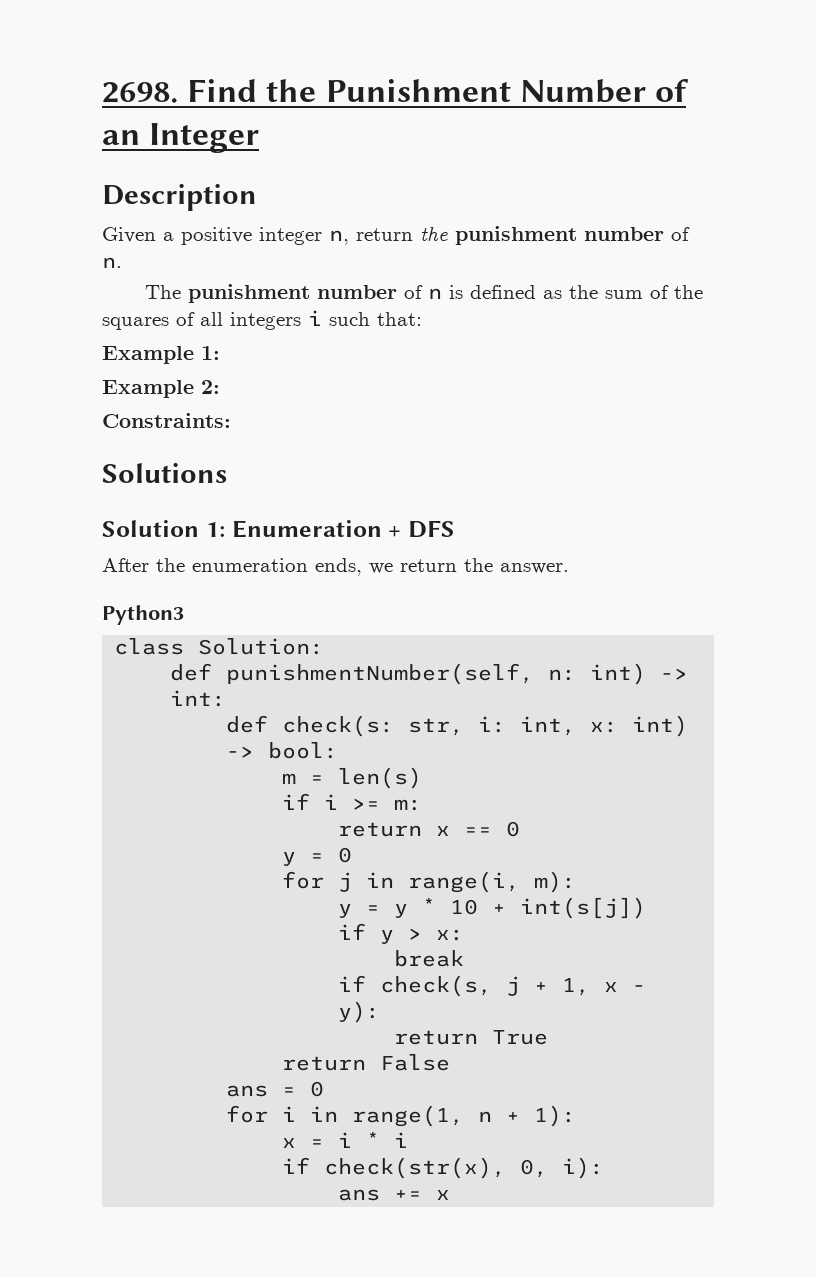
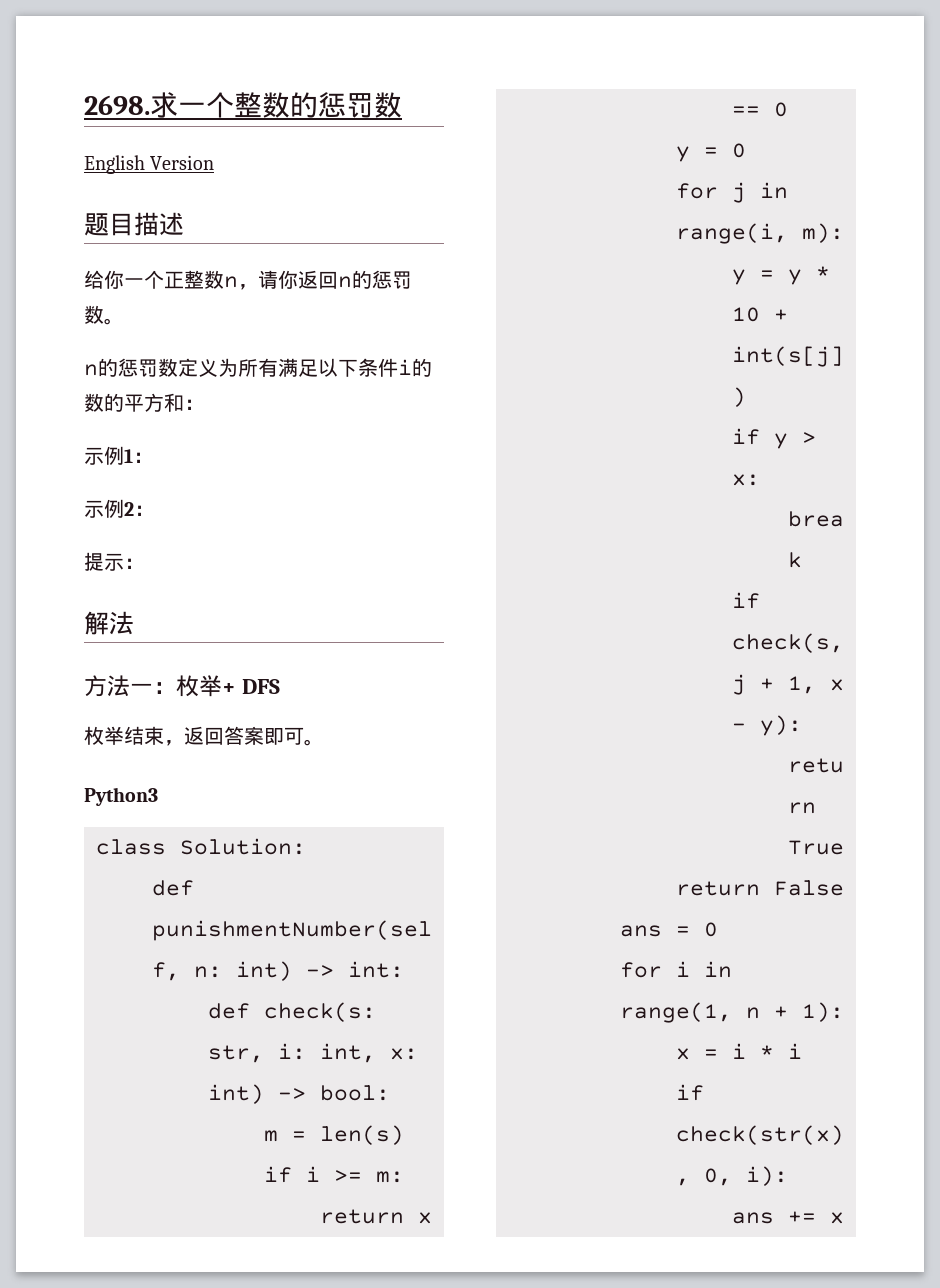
- Find the Punishment Number of an Integer
- Description
- Given a positive integer n, return the punishment number of n.
- The punishment number of n is defined as the sum of the squares of all integers i such that:
- Example 1:
- Example 2:
- Constraints:
- Solutions
- Solution 1: Enumeration + DFS
- After the enumeration ends, we return the answer.
+ 求一个整数的惩罚数
+ English Version
+ 题目描述
+ 给你一个正整数n，请你返回n的惩罚数。
+ n的惩罚数定义为所有满足以下条件i的数的平方和：
+ 示例1：
+ 示例2：
+ 提示：
+ 解法
+ 方法一：枚举+ DFS
+ 枚举结束，返回答案即可。

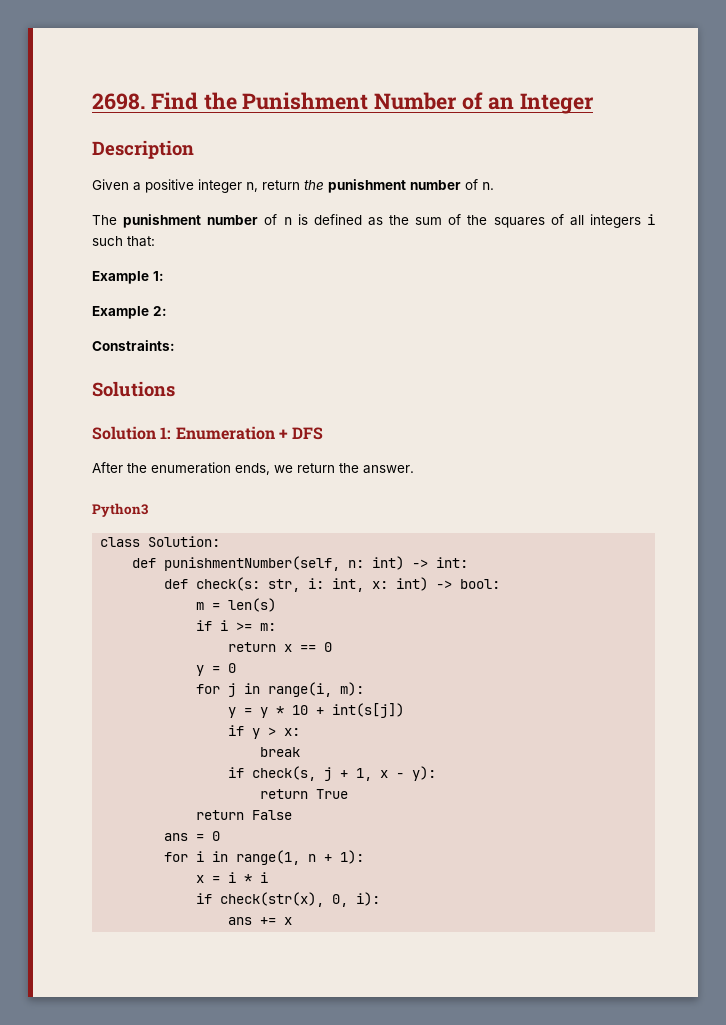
- 求一个整数的惩罚数
- English Version
- 题目描述
- 给你一个正整数n，请你返回n的惩罚数。
- n的惩罚数定义为所有满足以下条件i的数的平方和：
- 示例1：
- 示例2：
- 提示：
- 解法
- 方法一：枚举+ DFS
- 枚举结束，返回答案即可。
+ Find the Punishment Number of an Integer
+ Description
+ Given a positive integer n, return the punishment number of n.
+ The punishment number of n is defined as the sum of the squares of all integers i such that:
+ Example 1:
+ Example 2:
+ Constraints:
+ Solutions
+ Solution 1: Enumeration + DFS
+ After the enumeration ends, we return the answer.

